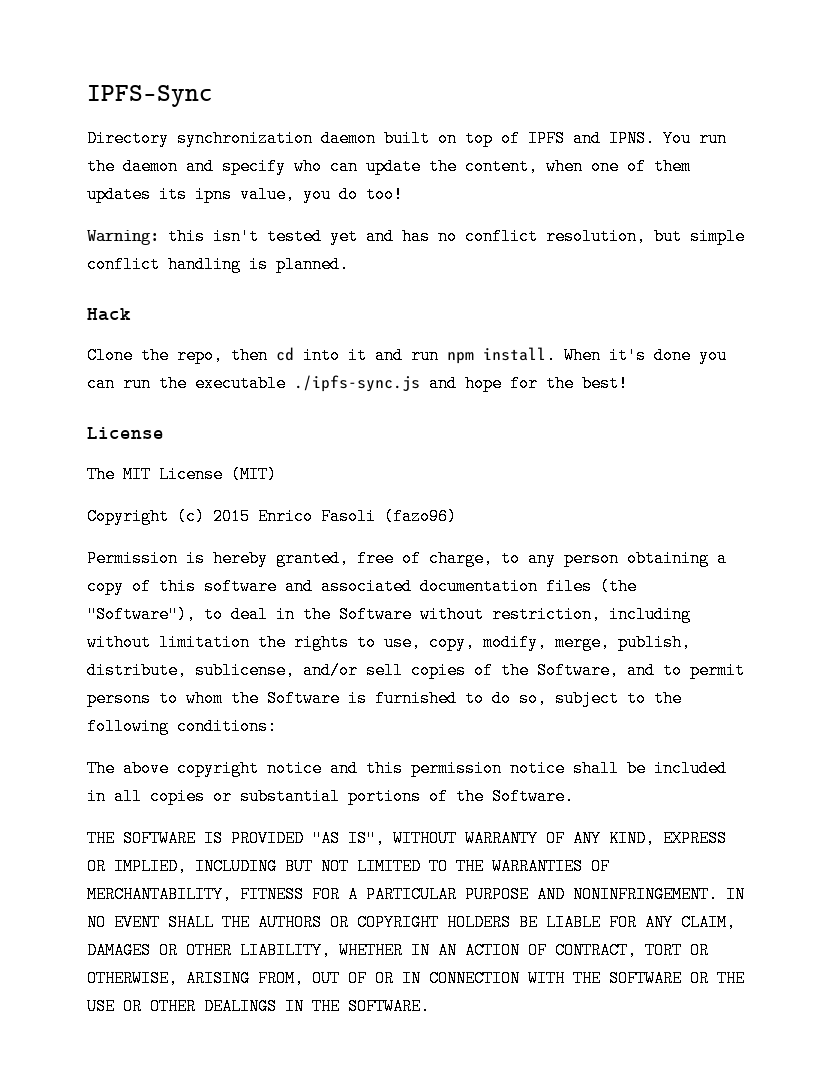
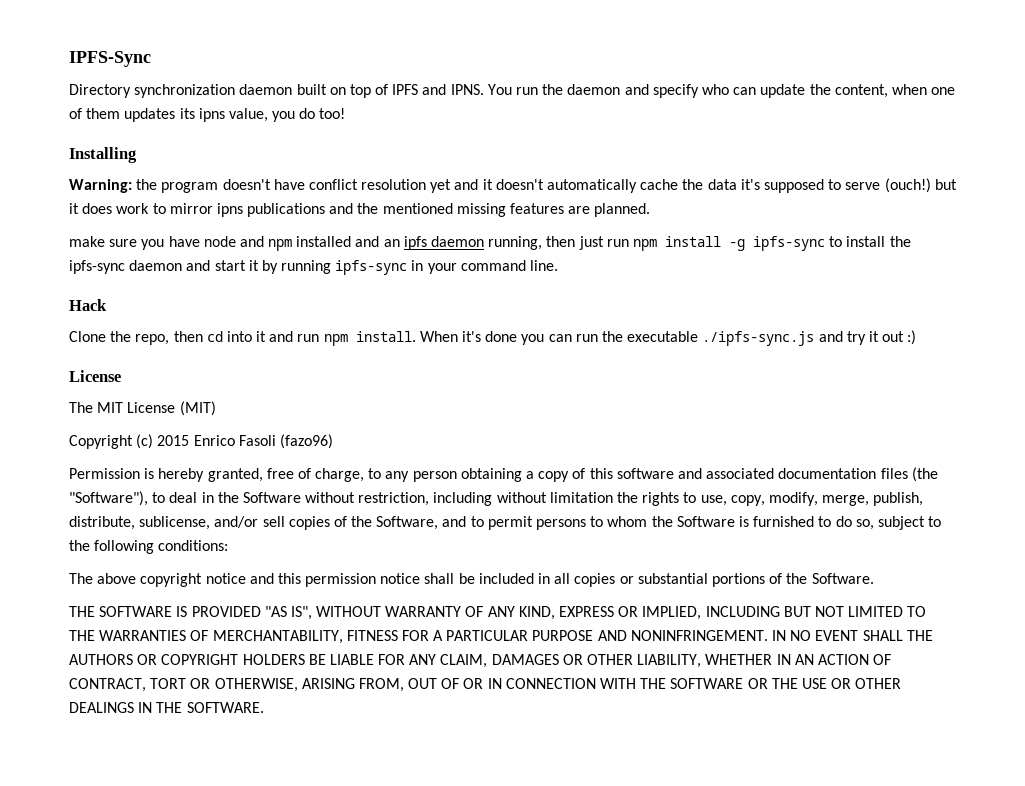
+ Installing
- Warning: this isn't tested yet and has no conflict resolution, but simple conflict handling is planned.
+ Warning: the program doesn't have conflict resolution yet and it doesn't automatically cache the data it's supposed to serve (ouch!) but it does work to mirror ipns publications and the mentioned missing features are planned.
+ make sure you have node and npm installed and an ipfs daemon running, then just run npm install -g ipfs-sync to install the ipfs-sync daemon and start it by running ipfs-sync in your command line.
- When it's done you can run the executable ./ipfs-sync.js and hope for the best!
+ When it's done you can run the executable ./ipfs-sync.js and try it out :)

